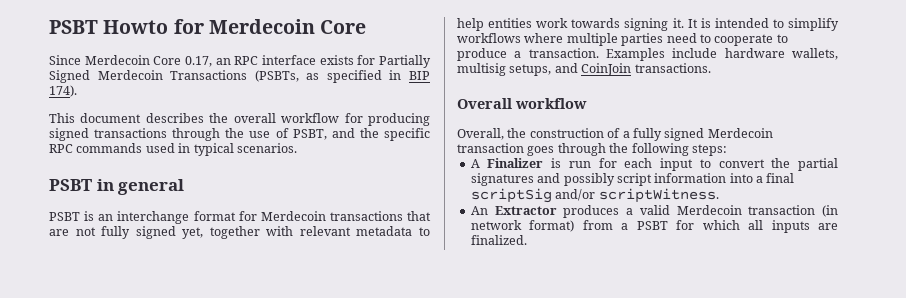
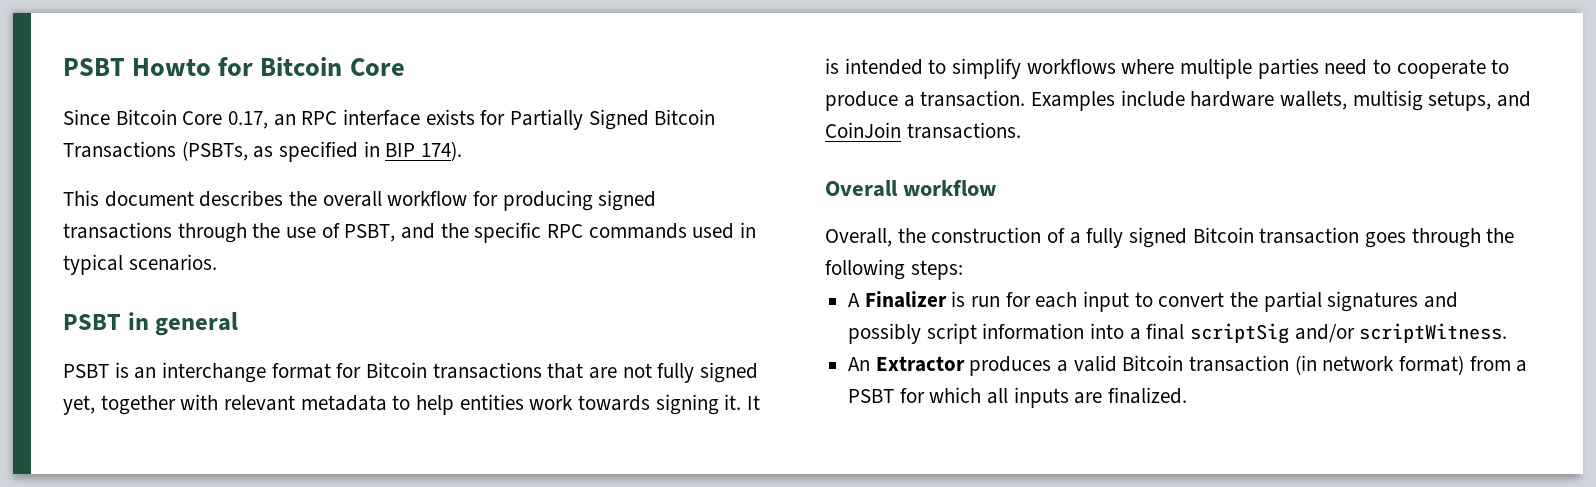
- PSBT Howto for Merdecoin Core
+ PSBT Howto for Bitcoin Core
- Since Merdecoin Core 0.17, an RPC interface exists for Partially Signed Merdecoin Transactions (PSBTs, as specified in BIP 174).
+ Since Bitcoin Core 0.17, an RPC interface exists for Partially Signed Bitcoin Transactions (PSBTs, as specified in BIP 174).
- PSBT is an interchange format for Merdecoin transactions that are not fully signed yet, together with relevant metadata to help entities work towards signing it.
+ PSBT is an interchange format for Bitcoin transactions that are not fully signed yet, together with relevant metadata to help entities work towards signing it.
- Overall, the construction of a fully signed Merdecoin transaction goes through the following steps:
+ Overall, the construction of a fully signed Bitcoin transaction goes through the following steps:
- An Extractor produces a valid Merdecoin transaction (in network format) from a PSBT for which all inputs are finalized.
+ An Extractor produces a valid Bitcoin transaction (in network format) from a PSBT for which all inputs are finalized.

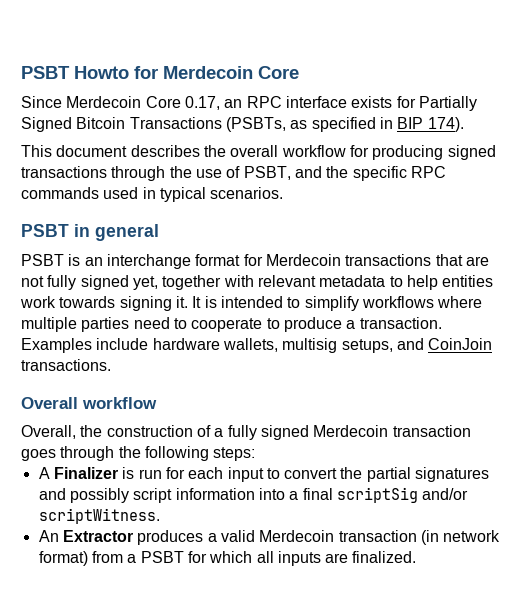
- PSBT Howto for Bitcoin Core
+ PSBT Howto for Merdecoin Core
- Since Bitcoin Core 0.17, an RPC interface exists for Partially Signed Bitcoin Transactions (PSBTs, as specified in BIP 174).
+ Since Merdecoin Core 0.17, an RPC interface exists for Partially Signed Bitcoin Transactions (PSBTs, as specified in BIP 174).
- PSBT is an interchange format for Bitcoin transactions that are not fully signed yet, together with relevant metadata to help entities work towards signing it.
+ PSBT is an interchange format for Merdecoin transactions that are not fully signed yet, together with relevant metadata to help entities work towards signing it.
- Overall, the construction of a fully signed Bitcoin transaction goes through the following steps:
+ Overall, the construction of a fully signed Merdecoin transaction goes through the following steps:
- An Extractor produces a valid Bitcoin transaction (in network format) from a PSBT for which all inputs are finalized.
+ An Extractor produces a valid Merdecoin transaction (in network format) from a PSBT for which all inputs are finalized.

